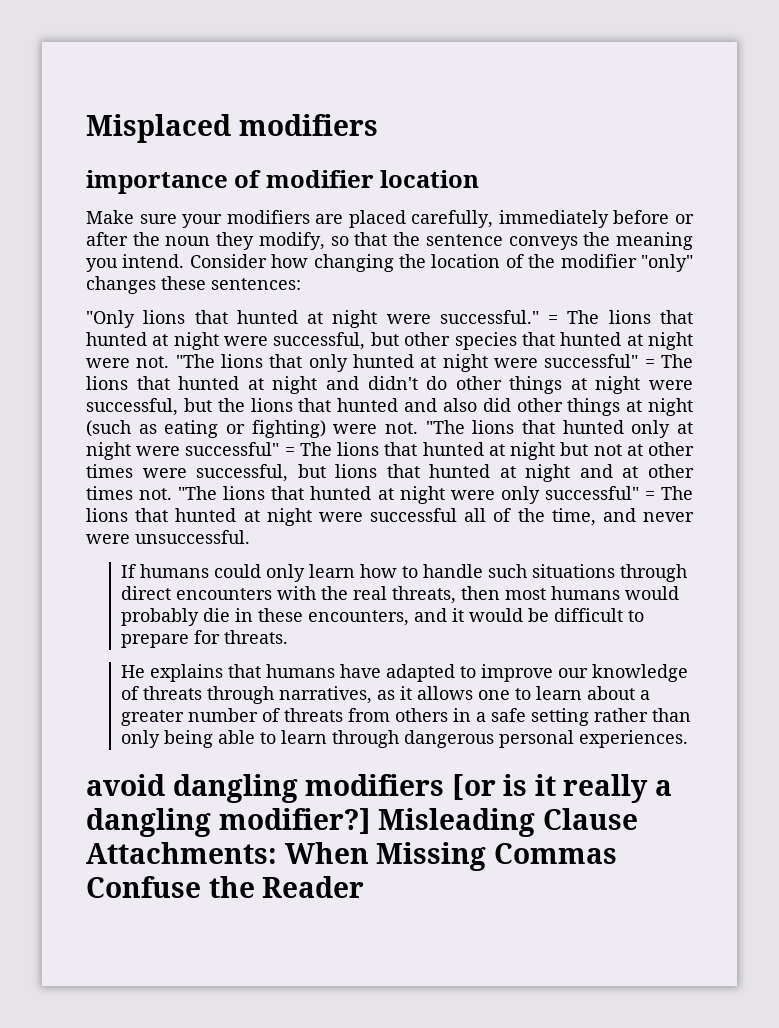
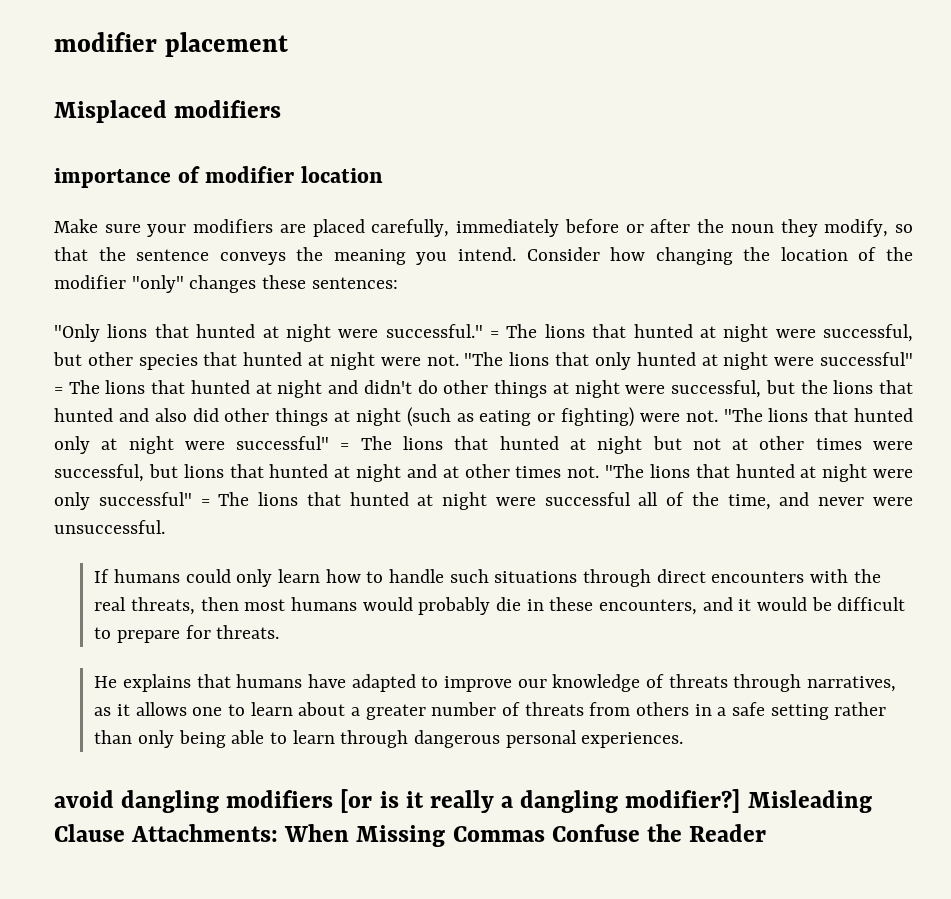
+ modifier placement

